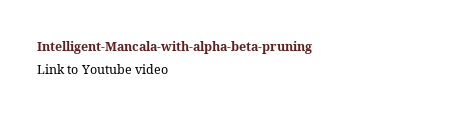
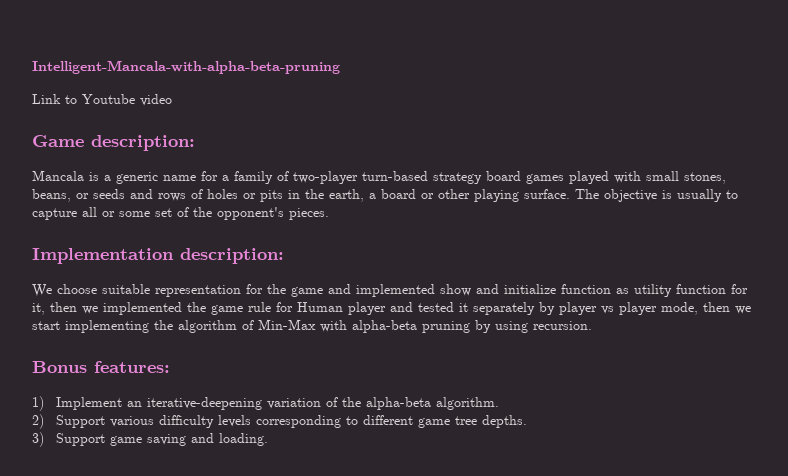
+ Game description:
+ Mancala is a generic name for a family of two-player turn-based strategy board games played with small stones, beans, or seeds and rows of holes or pits in the earth, a board or other playing surface. The objective is usually to capture all or some set of the opponent's pieces.
+ Implementation description:
+ We choose suitable representation for the game and implemented show and initialize function as utility function for it, then we implemented the game rule for Human player and tested it separately by player vs player mode, then we start implementing the algorithm of Min-Max with alpha-beta pruning by using recursion.
+ Bonus features:
+ 1) Implement an iterative-deepening variation of the alpha-beta algorithm.
+ 2) Support various difficulty levels corresponding to different game tree depths.
+ 3) Support game saving and loading.

